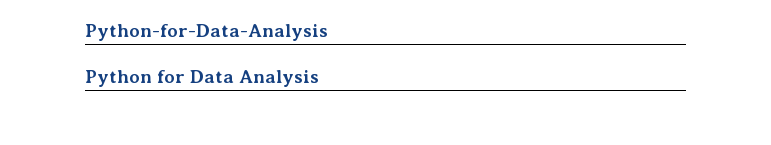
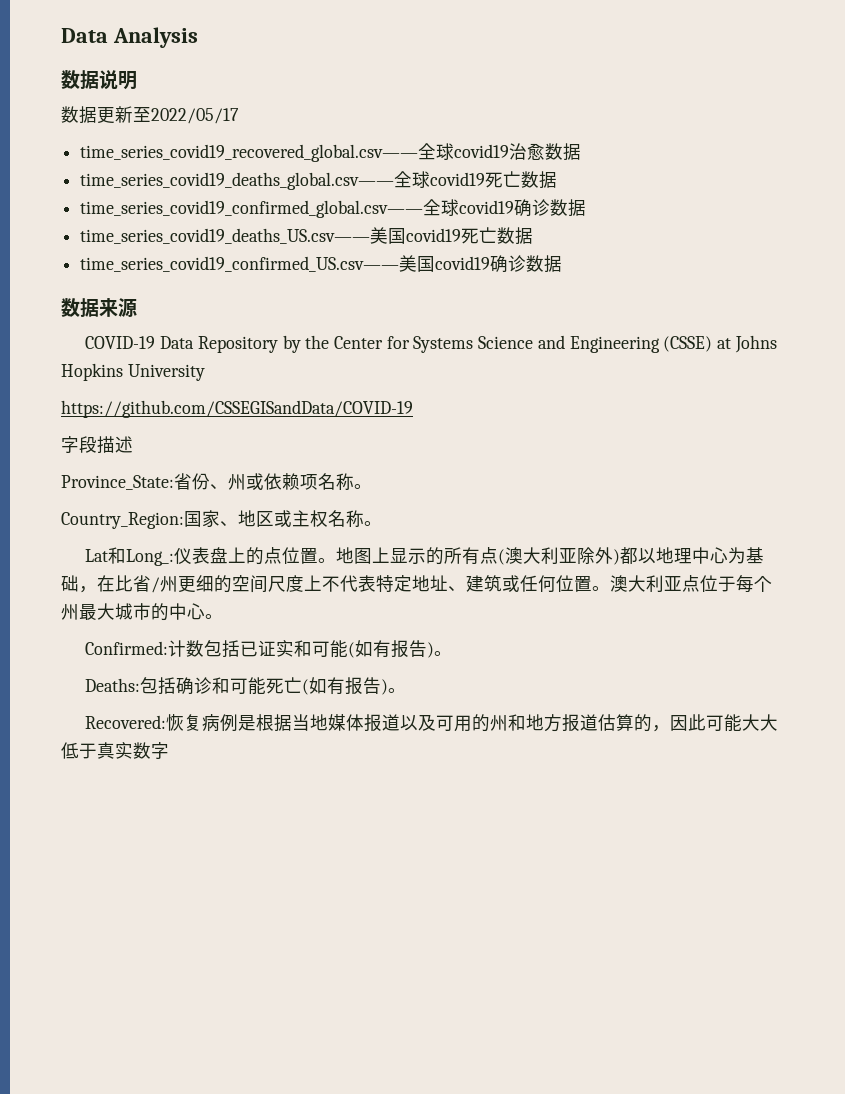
- Python-for-Data-Analysis
- Python for Data Analysis
+ Data Analysis
+ 数据说明
+ 数据更新至2022/05/17
+ time_series_covid19_recovered_global.csv——全球covid19治愈数据
+ time_series_covid19_deaths_global.csv——全球covid19死亡数据
+ time_series_covid19_confirmed_global.csv——全球covid19确诊数据
+ time_series_covid19_deaths_US.csv——美国covid19死亡数据
+ time_series_covid19_confirmed_US.csv——美国covid19确诊数据
+ 数据来源
+ COVID-19 Data Repository by the Center for Systems Science and Engineering (CSSE) at Johns Hopkins University
+ https://github.com/CSSEGISandData/COVID-19
+ 字段描述
+ Province_State:省份、州或依赖项名称。
+ Country_Region:国家、地区或主权名称。
+ Lat和Long_:仪表盘上的点位置。地图上显示的所有点(澳大利亚除外)都以地理中心为基础，在比省/州更细的空间尺度上不代表特定地址、建筑或任何位置。澳大利亚点位于每个州最大城市的中心。
+ Confirmed:计数包括已证实和可能(如有报告)。
+ Deaths:包括确诊和可能死亡(如有报告)。
+ Recovered:恢复病例是根据当地媒体报道以及可用的州和地方报道估算的，因此可能大大低于真实数字

